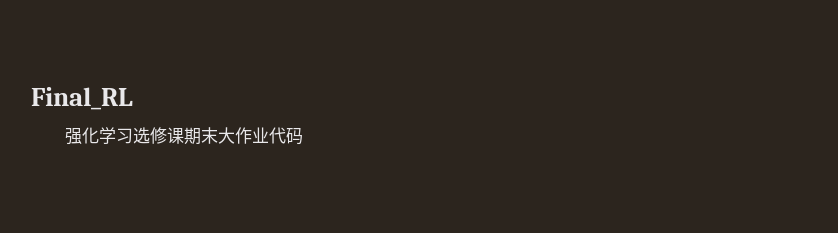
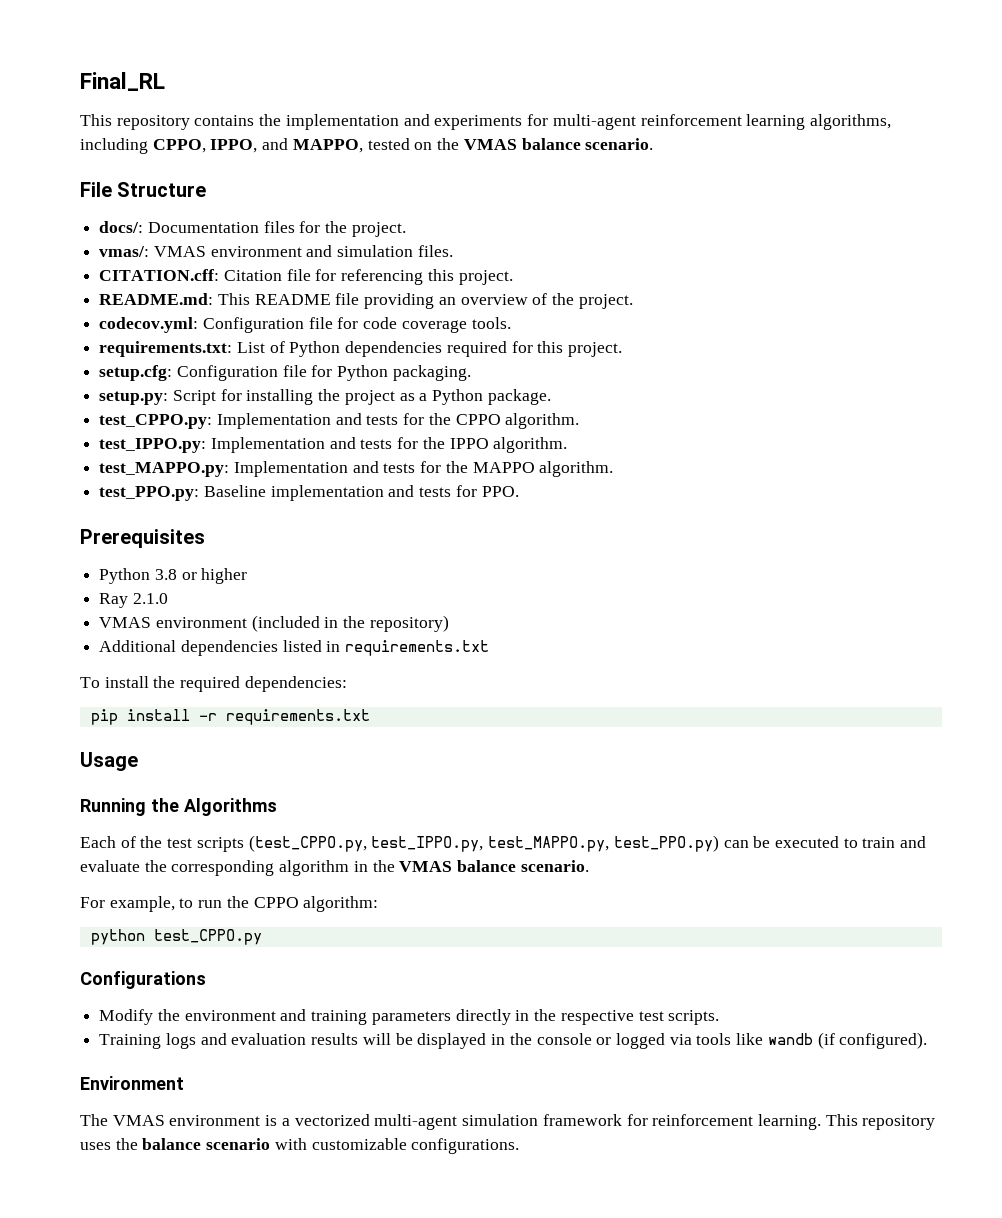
- 强化学习选修课期末大作业代码
+ This repository contains the implementation and experiments for multi-agent reinforcement learning algorithms, including CPPO, IPPO, and MAPPO, tested on the VMAS balance scenario.
+ File Structure
+ docs/: Documentation files for the project.
+ vmas/: VMAS environment and simulation files.
+ CITATION.cff: Citation file for referencing this project.
+ README.md: This README file providing an overview of the project.
+ codecov.yml: Configuration file for code coverage tools.
+ requirements.txt: List of Python dependencies required for this project.
+ setup.cfg: Configuration file for Python packaging.
+ setup.py: Script for installing the project as a Python package.
+ test_CPPO.py: Implementation and tests for the CPPO algorithm.
+ test_IPPO.py: Implementation and tests for the IPPO algorithm.
+ test_MAPPO.py: Implementation and tests for the MAPPO algorithm.
+ test_PPO.py: Baseline implementation and tests for PPO.
+ Prerequisites
+ Python 3.8 or higher
+ Ray 2.1.0
+ VMAS environment (included in the repository)
+ Additional dependencies listed in requirements.txt
+ To install the required dependencies:
+ pip install -r requirements.txt
+ Usage
+ Running the Algorithms
+ Each of the test scripts (test_CPPO.py, test_IPPO.py, test_MAPPO.py, test_PPO.py) can be executed to train and evaluate the corresponding algorithm in the VMAS balance scenario.
+ For example, to run the CPPO algorithm:
+ python test_CPPO.py
+ Configurations
+ Modify the environment and training parameters directly in the respective test scripts.
+ Training logs and evaluation results will be displayed in the console or logged via tools like wandb (if configured).
+ Environment
+ The VMAS environment is a vectorized multi-agent simulation framework for reinforcement learning. This repository uses the balance scenario with customizable configurations.

